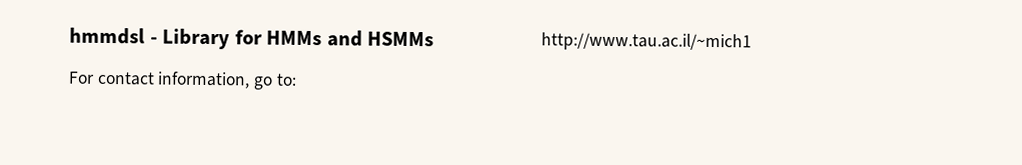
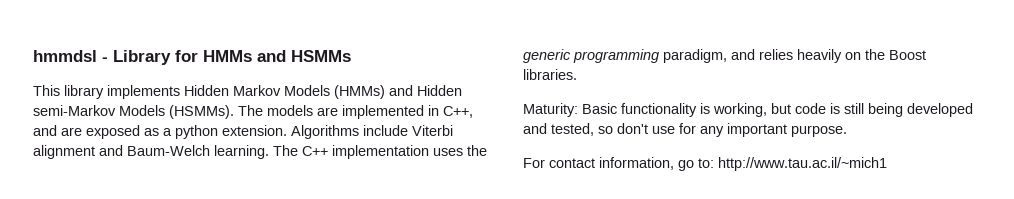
+ This library implements Hidden Markov Models (HMMs) and Hidden semi-Markov Models (HSMMs). The models are implemented in C++, and are exposed as a python extension. Algorithms include Viterbi alignment and Baum-Welch learning. The C++ implementation uses the generic programming paradigm, and relies heavily on the Boost libraries.
+ Maturity: Basic functionality is working, but code is still being developed and tested, so don't use for any important purpose.

